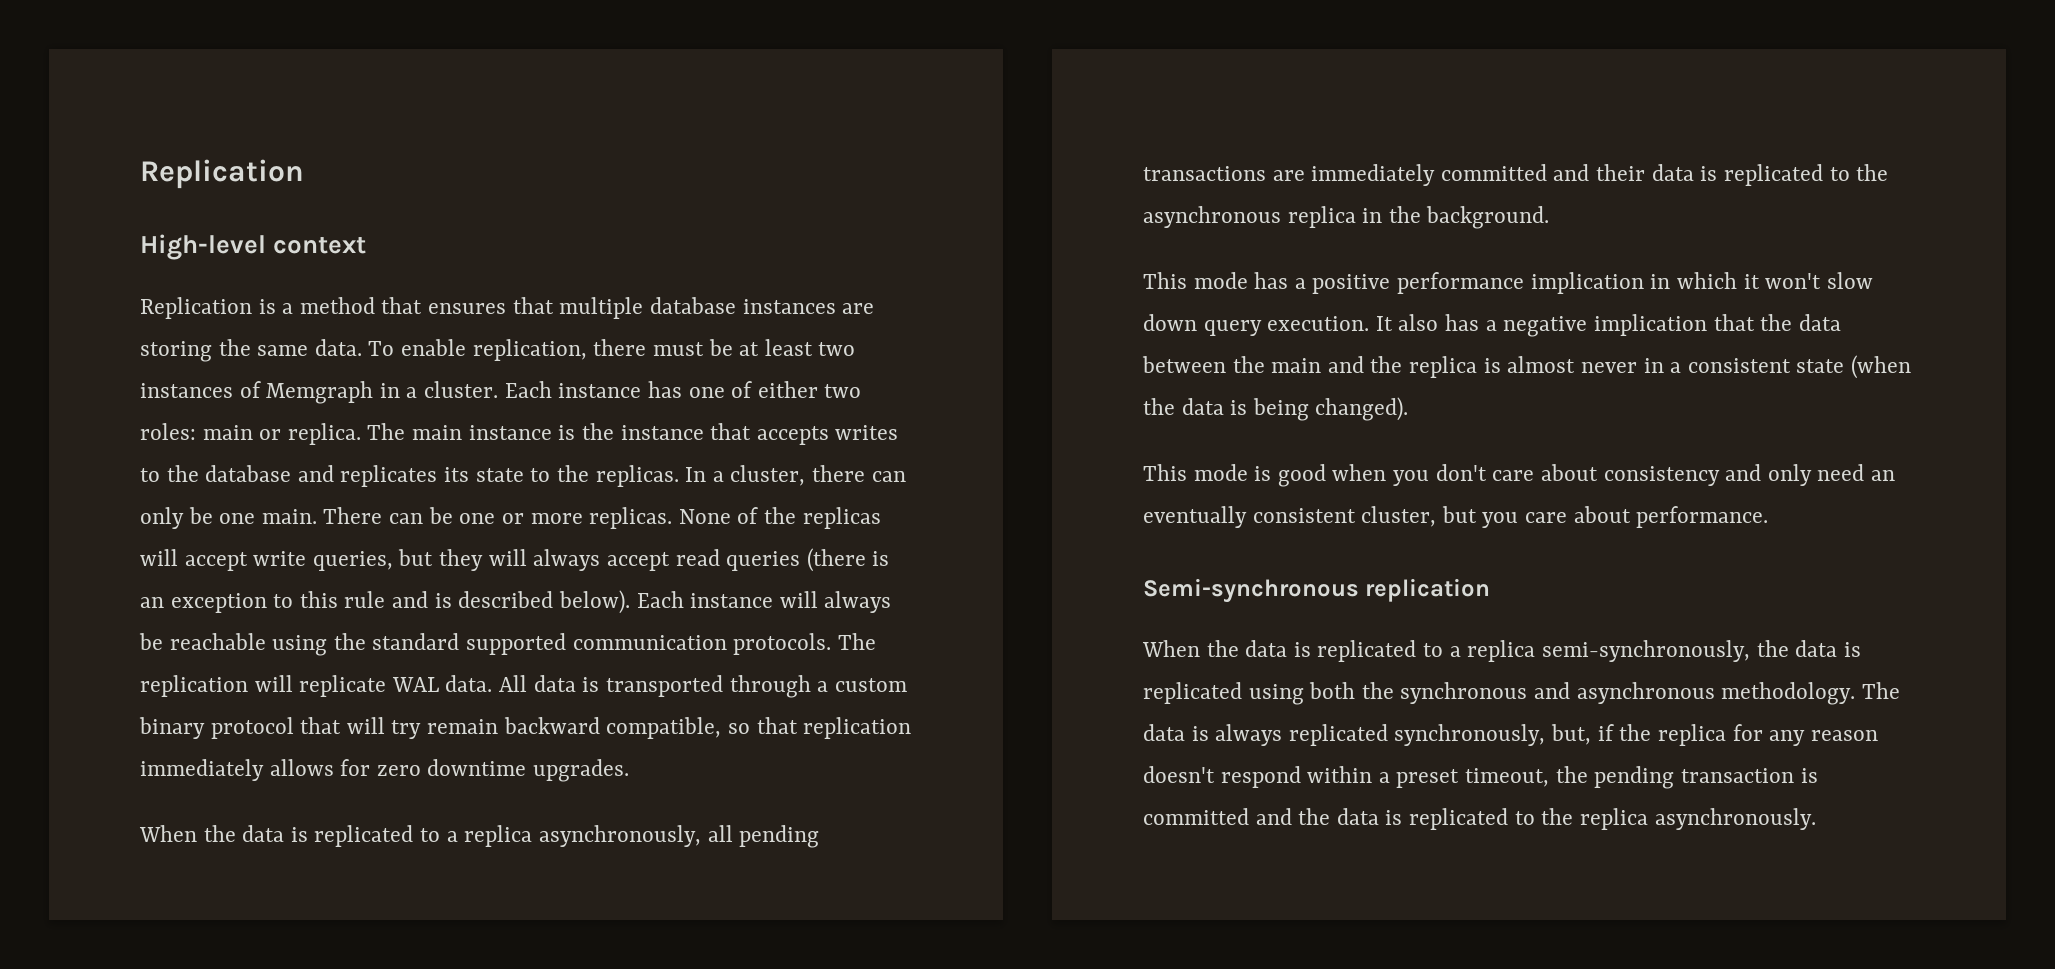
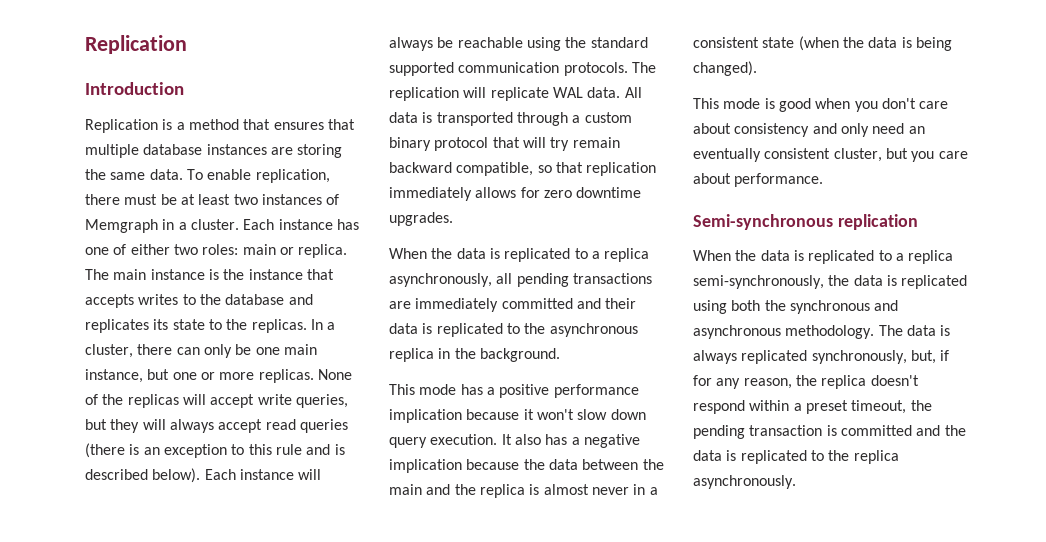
- High-level context
+ Introduction
- In a cluster, there can only be one main. There can be one or more replicas.
+ In a cluster, there can only be one main instance, but one or more replicas.
- This mode has a positive performance implication in which it won't slow down query execution.
+ This mode has a positive performance implication because it won't slow down query execution.
- It also has a negative implication that the data between the main and the replica is almost never in a consistent state (when the data is being changed).
+ It also has a negative implication because the data between the main and the replica is almost never in a consistent state (when the data is being changed).
- The data is always replicated synchronously, but, if the replica for any reason doesn't respond within a preset timeout, the pending transaction is committed and the data is replicated to the replica asynchronously.
+ The data is always replicated synchronously, but, if for any reason, the replica doesn't respond within a preset timeout, the pending transaction is committed and the data is replicated to the replica asynchronously.

